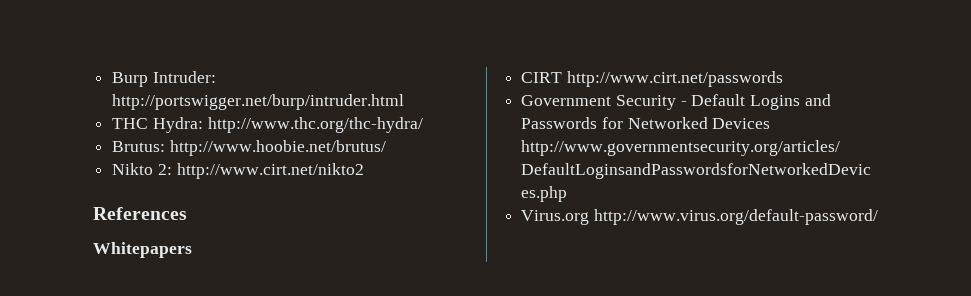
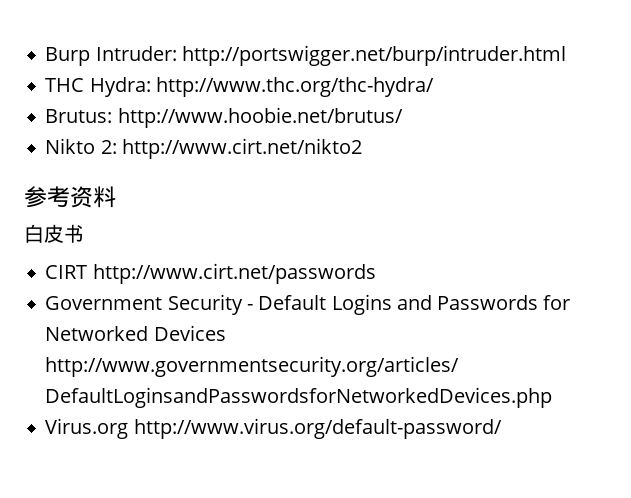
- References
- Whitepapers
+ 参考资料
+ 白皮书

